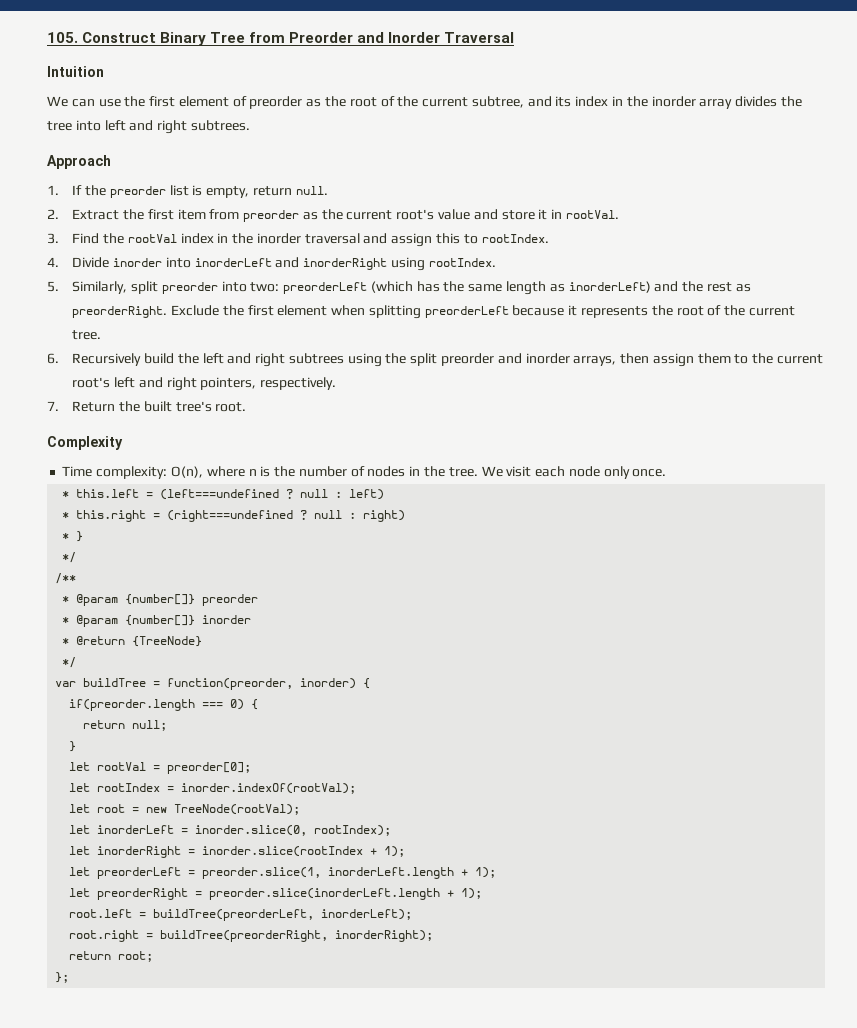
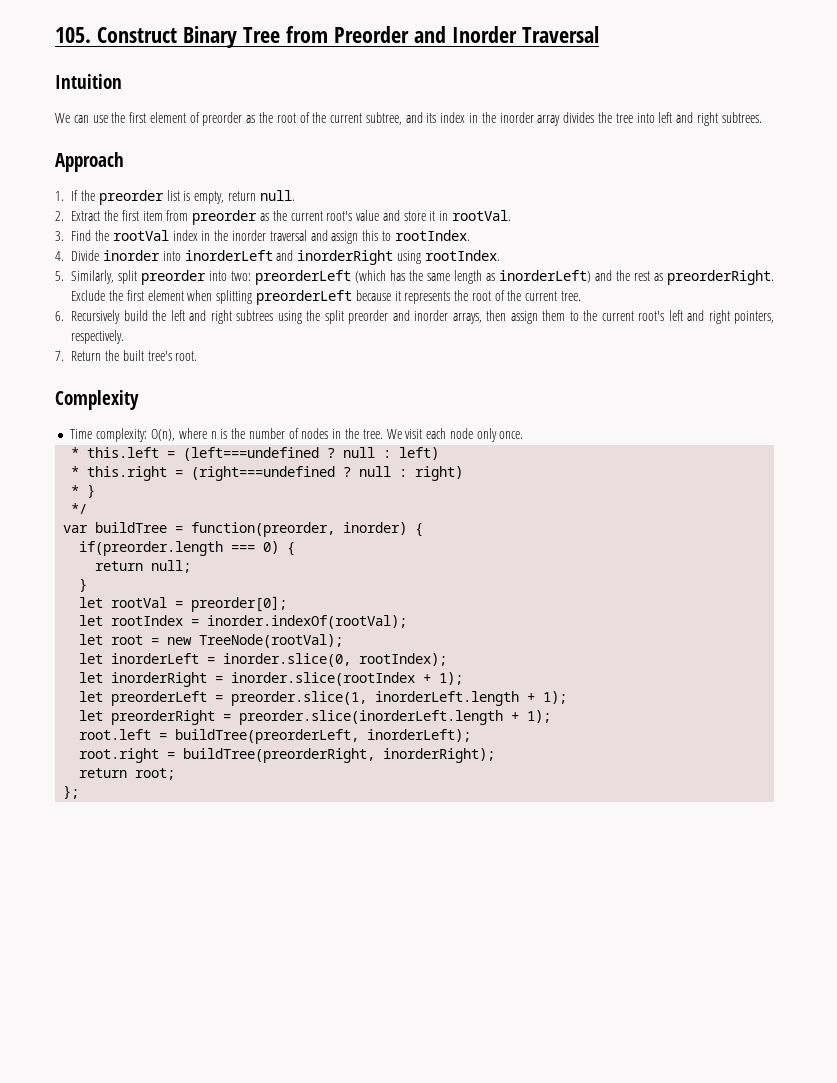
- /**
- * @param {number[]} preorder
- * @param {number[]} inorder
- * @return {TreeNode}
- */

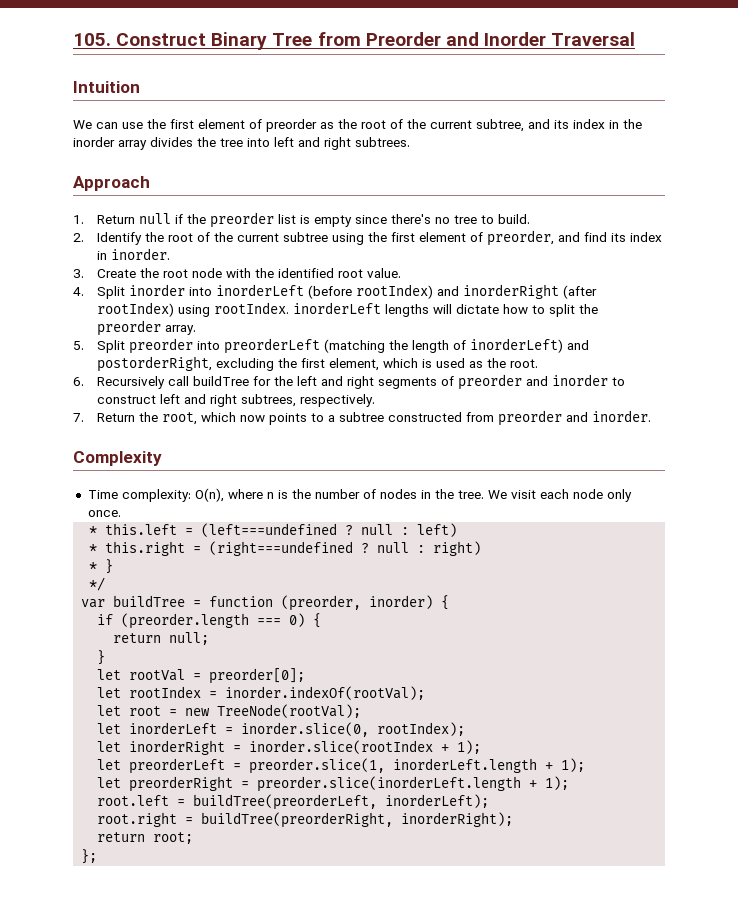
- 1. If the preorder list is empty, return null.
- 2. Extract the first item from preorder as the current root's value and store it in rootVal.
- 3. Find the rootVal index in the inorder traversal and assign this to rootIndex.
- 4. Divide inorder into inorderLeft and inorderRight using rootIndex.
- 5. Similarly, split preorder into two: preorderLeft (which has the same length as inorderLeft) and the rest as preorderRight. Exclude the first element when splitting preorderLeft because it represents the root of the current tree.
+ 1. Return null if the preorder list is empty since there's no tree to build.
+ 2. Identify the root of the current subtree using the first element of preorder, and find its index in inorder.
+ 3. Create the root node with the identified root value.
+ 4. Split inorder into inorderLeft (before rootIndex) and inorderRight (after rootIndex) using rootIndex. inorderLeft lengths will dictate how to split the preorder array.
+ 5. Split preorder into preorderLeft (matching the length of inorderLeft) and postorderRight, excluding the first element, which is used as the root.
- 6. Recursively build the left and right subtrees using the split preorder and inorder arrays, then assign them to the current root's left and right pointers, respectively.
+ 6. Recursively call buildTree for the left and right segments of preorder and inorder to construct left and right subtrees, respectively.
- 7. Return the built tree's root.
+ 7. Return the root, which now points to a subtree constructed from preorder and inorder.
- var buildTree = function(preorder, inorder) {
+ var buildTree = function (preorder, inorder) {
- if(preorder.length === 0) {
+ if (preorder.length === 0) {

